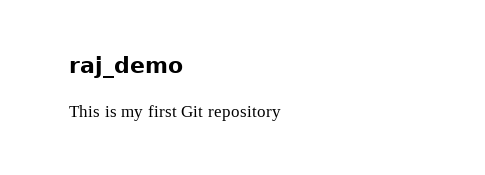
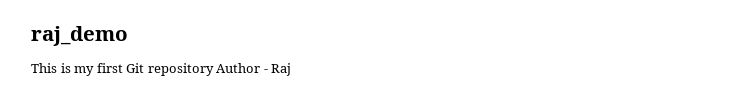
- This is my first Git repository
+ This is my first Git repository Author - Raj

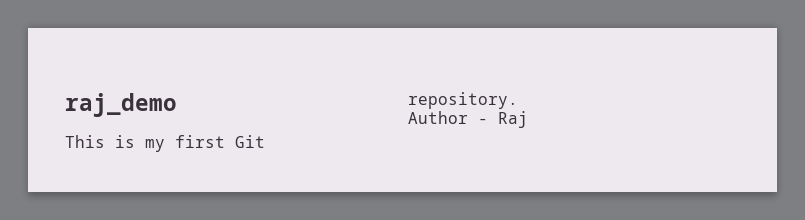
- This is my first Git repository Author - Raj
+ This is my first Git repository.
+ Author - Raj

